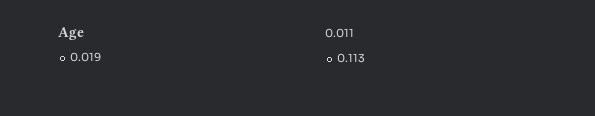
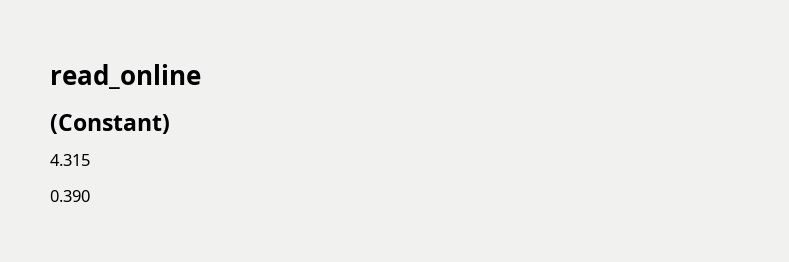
- Age
- 0.019
- 0.011
- 0.113
+ read_online
+ (Constant)
+ 4.315
+ 0.390

